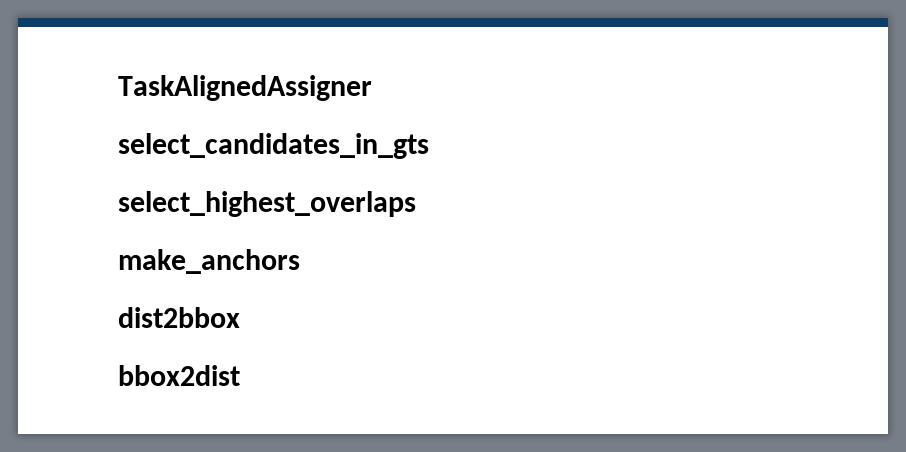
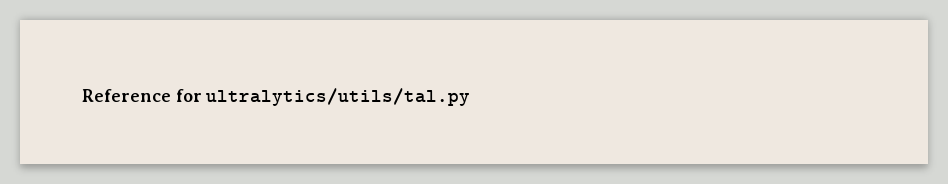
- TaskAlignedAssigner
- select_candidates_in_gts
- select_highest_overlaps
- make_anchors
- dist2bbox
- bbox2dist
+ Reference for ultralytics/utils/tal.py

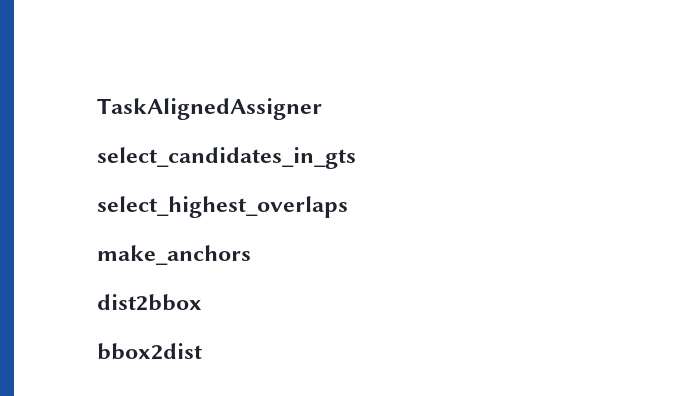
- Reference for ultralytics/utils/tal.py
+ TaskAlignedAssigner
+ select_candidates_in_gts
+ select_highest_overlaps
+ make_anchors
+ dist2bbox
+ bbox2dist

